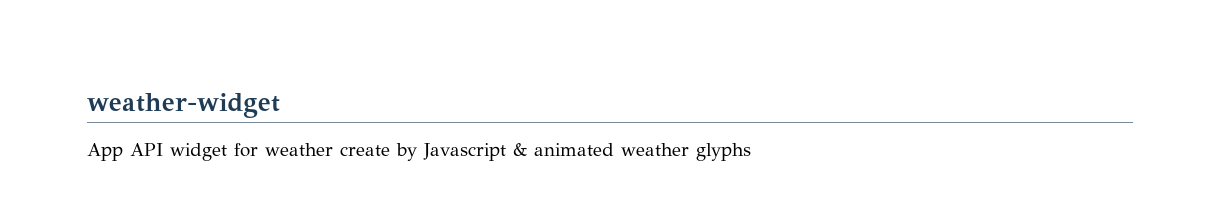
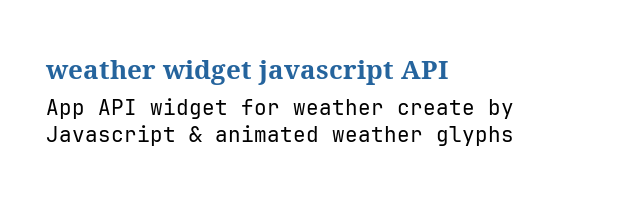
- weather-widget
+ weather widget javascript API

